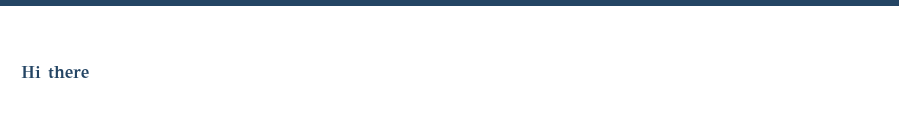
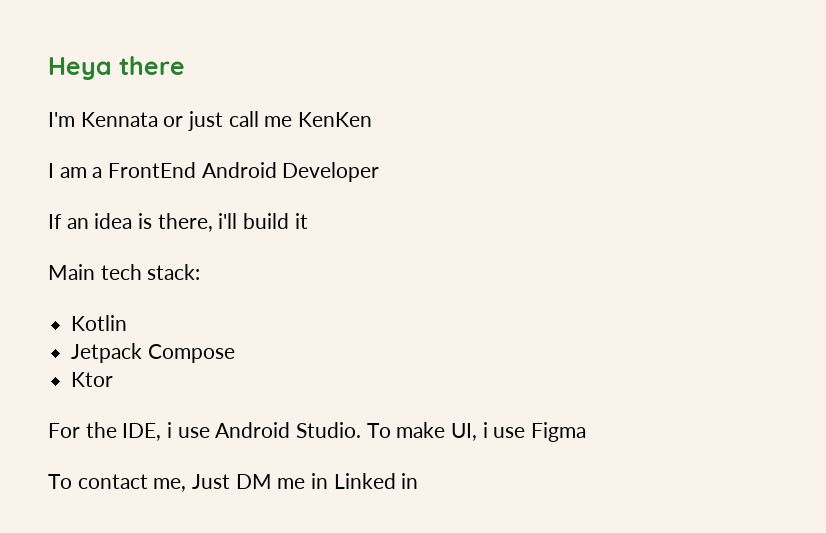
- Hi there
+ Heya there
+ I'm Kennata or just call me KenKen
+ I am a FrontEnd Android Developer
+ If an idea is there, i'll build it
+ Main tech stack:
+ Kotlin
+ Jetpack Compose
+ Ktor
+ For the IDE, i use Android Studio. To make UI, i use Figma
+ To contact me, Just DM me in Linked in

